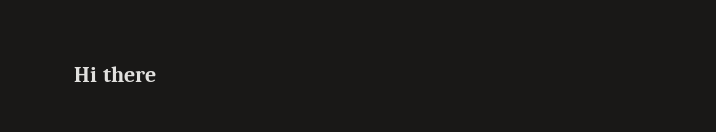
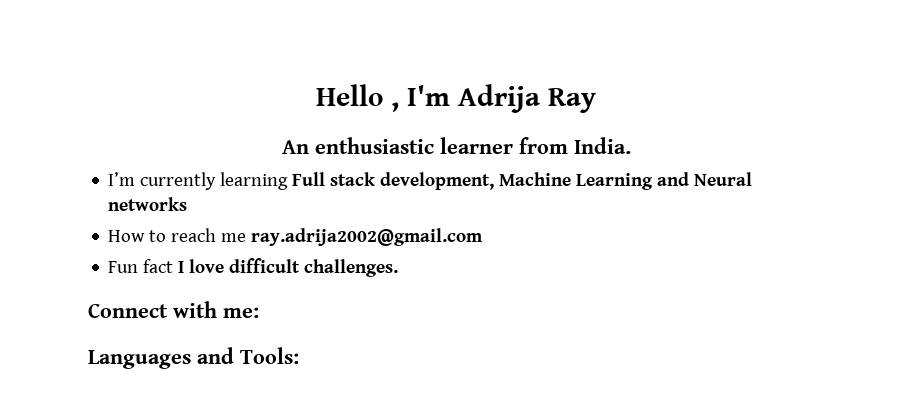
- Hi there
+ Hello , I'm Adrija Ray
+ An enthusiastic learner from India.
+ I’m currently learning Full stack development, Machine Learning and Neural networks
+ How to reach me ray.adrija2002@gmail.com
+ Fun fact I love difficult challenges.
+ Connect with me:
+ Languages and Tools:

